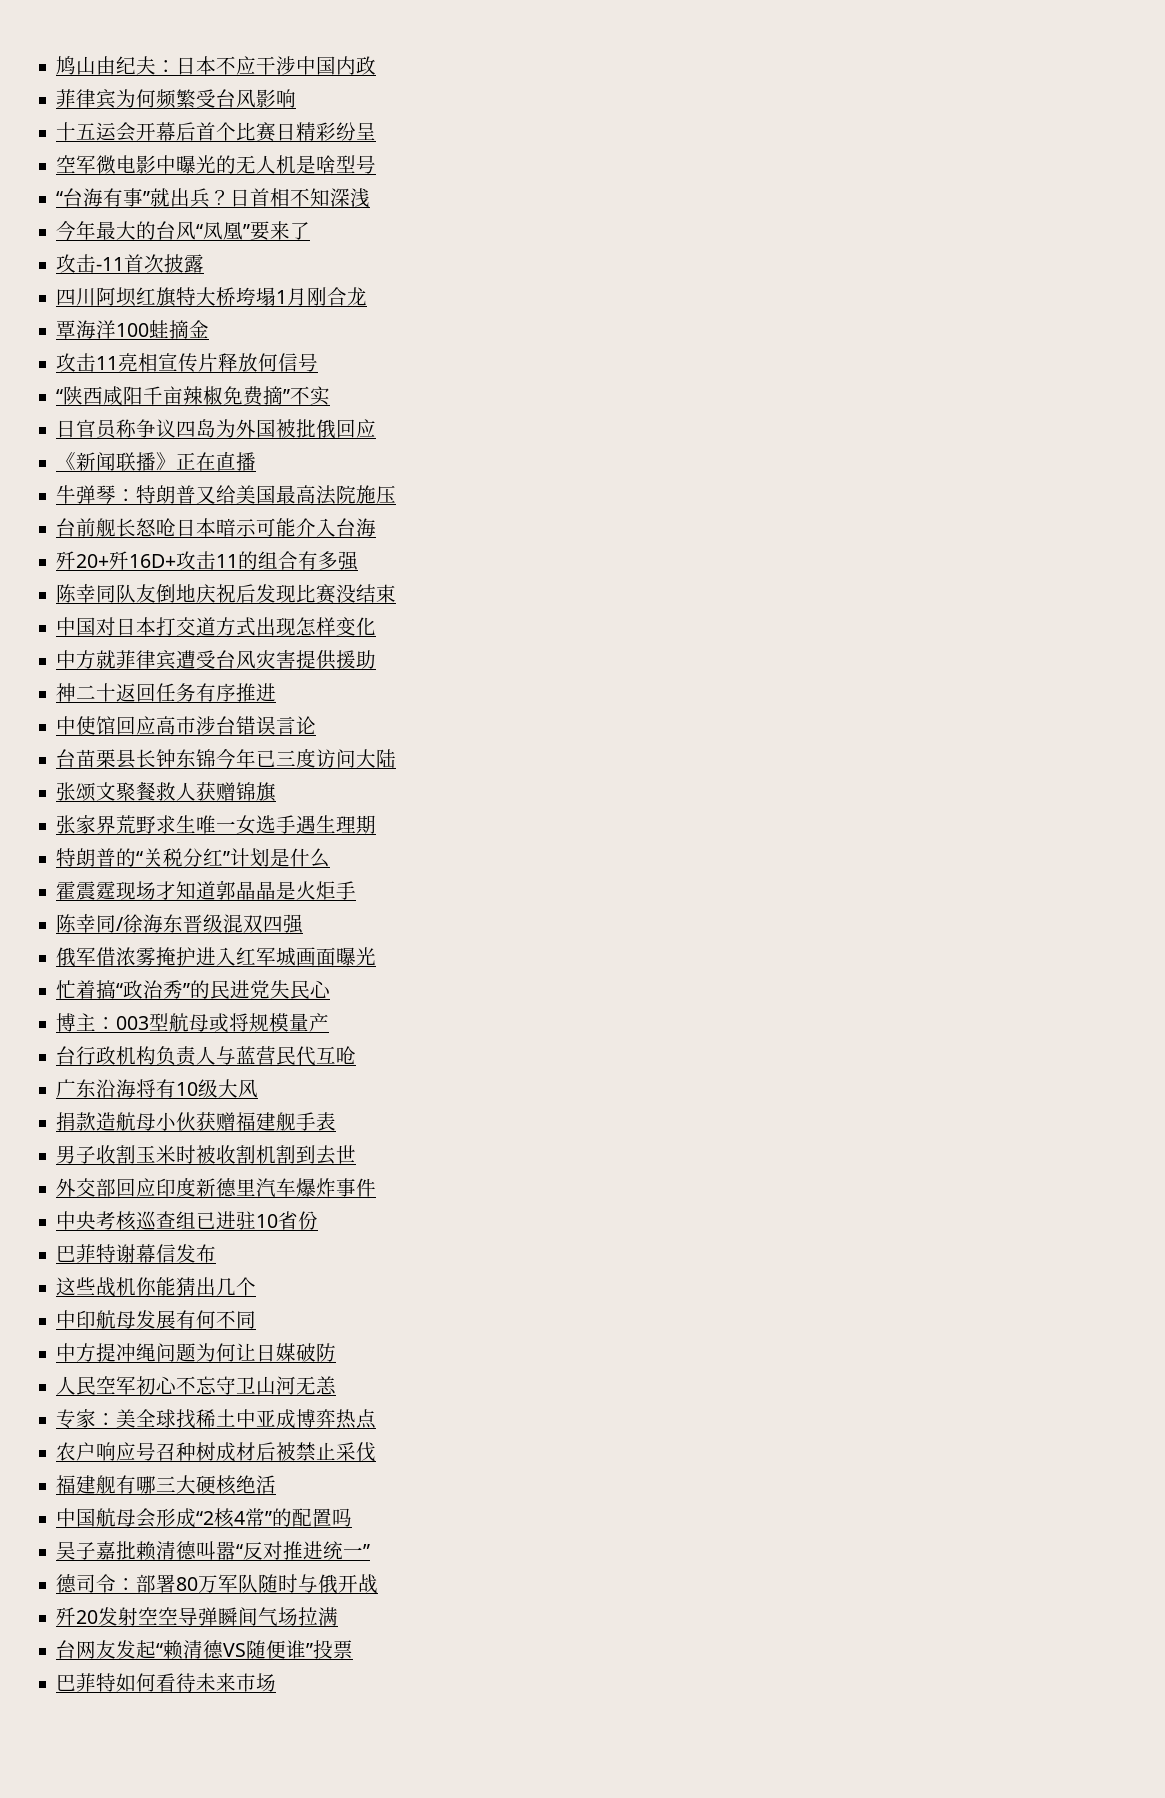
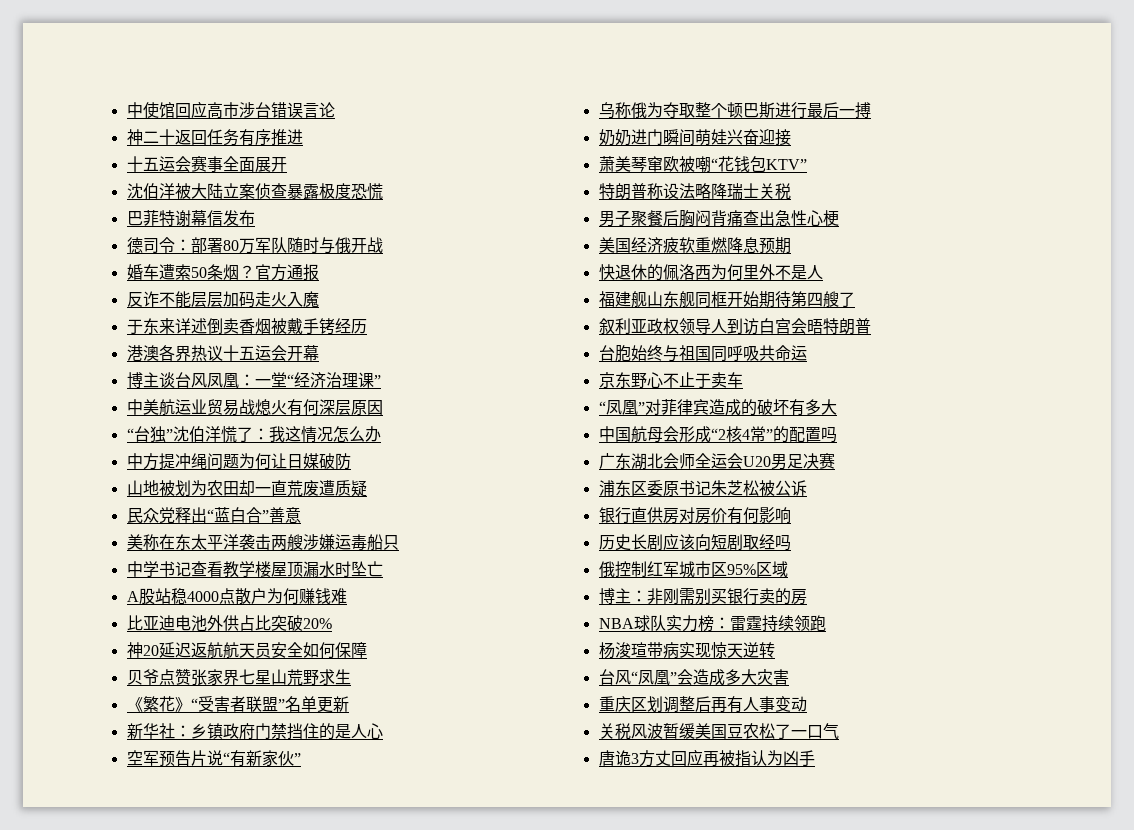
- 鸠山由纪夫：日本不应干涉中国内政
- 菲律宾为何频繁受台风影响
- 十五运会开幕后首个比赛日精彩纷呈
- 空军微电影中曝光的无人机是啥型号
- “台海有事”就出兵？日首相不知深浅
- 今年最大的台风“凤凰”要来了
- 攻击-11首次披露
- 四川阿坝红旗特大桥垮塌1月刚合龙
- 覃海洋100蛙摘金
- 攻击11亮相宣传片释放何信号
- “陕西咸阳千亩辣椒免费摘”不实
- 日官员称争议四岛为外国被批俄回应
- 《新闻联播》正在直播
- 牛弹琴：特朗普又给美国最高法院施压
- 台前舰长怒呛日本暗示可能介入台海
- 歼20+歼16D+攻击11的组合有多强
- 陈幸同队友倒地庆祝后发现比赛没结束
- 中国对日本打交道方式出现怎样变化
- 中方就菲律宾遭受台风灾害提供援助
- 神二十返回任务有序推进
- 台苗栗县长钟东锦今年已三度访问大陆
- 张颂文聚餐救人获赠锦旗
- 张家界荒野求生唯一女选手遇生理期
- 特朗普的“关税分红”计划是什么
- 霍震霆现场才知道郭晶晶是火炬手
- 陈幸同/徐海东晋级混双四强
- 俄军借浓雾掩护进入红军城画面曝光
- 忙着搞“政治秀”的民进党失民心
- 博主：003型航母或将规模量产
- 台行政机构负责人与蓝营民代互呛
- 广东沿海将有10级大风
- 捐款造航母小伙获赠福建舰手表
- 男子收割玉米时被收割机割到去世
- 外交部回应印度新德里汽车爆炸事件
- 中央考核巡查组已进驻10省份
+ 神二十返回任务有序推进
+ 十五运会赛事全面展开
+ 沈伯洋被大陆立案侦查暴露极度恐慌
  巴菲特谢幕信发布
- 这些战机你能猜出几个
- 中印航母发展有何不同
+ 德司令：部署80万军队随时与俄开战
+ 婚车遭索50条烟？官方通报
+ 反诈不能层层加码走火入魔
+ 于东来详述倒卖香烟被戴手铐经历
+ 港澳各界热议十五运会开幕
+ 博主谈台风凤凰：一堂“经济治理课”
+ 中美航运业贸易战熄火有何深层原因
+ “台独”沈伯洋慌了：我这情况怎么办
- 人民空军初心不忘守卫山河无恙
- 专家：美全球找稀土中亚成博弈热点
- 农户响应号召种树成材后被禁止采伐
- 福建舰有哪三大硬核绝活
+ 山地被划为农田却一直荒废遭质疑
+ 民众党释出“蓝白合”善意
+ 美称在东太平洋袭击两艘涉嫌运毒船只
+ 中学书记查看教学楼屋顶漏水时坠亡
+ A股站稳4000点散户为何赚钱难
+ 比亚迪电池外供占比突破20%
+ 神20延迟返航航天员安全如何保障
+ 贝爷点赞张家界七星山荒野求生
+ 《繁花》“受害者联盟”名单更新
+ 新华社：乡镇政府门禁挡住的是人心
+ 空军预告片说“有新家伙”
+ 乌称俄为夺取整个顿巴斯进行最后一搏
+ 奶奶进门瞬间萌娃兴奋迎接
+ 萧美琴窜欧被嘲“花钱包KTV”
+ 特朗普称设法略降瑞士关税
+ 男子聚餐后胸闷背痛查出急性心梗
+ 美国经济疲软重燃降息预期
+ 快退休的佩洛西为何里外不是人
+ 福建舰山东舰同框开始期待第四艘了
+ 叙利亚政权领导人到访白宫会晤特朗普
+ 台胞始终与祖国同呼吸共命运
+ 京东野心不止于卖车
+ “凤凰”对菲律宾造成的破坏有多大
- 吴子嘉批赖清德叫嚣“反对推进统一”
- 德司令：部署80万军队随时与俄开战
- 歼20发射空空导弹瞬间气场拉满
- 台网友发起“赖清德VS随便谁”投票
- 巴菲特如何看待未来市场
+ 广东湖北会师全运会U20男足决赛
+ 浦东区委原书记朱芝松被公诉
+ 银行直供房对房价有何影响
+ 历史长剧应该向短剧取经吗
+ 俄控制红军城市区95%区域
+ 博主：非刚需别买银行卖的房
+ NBA球队实力榜：雷霆持续领跑
+ 杨浚瑄带病实现惊天逆转
+ 台风“凤凰”会造成多大灾害
+ 重庆区划调整后再有人事变动
+ 关税风波暂缓美国豆农松了一口气
+ 唐诡3方丈回应再被指认为凶手

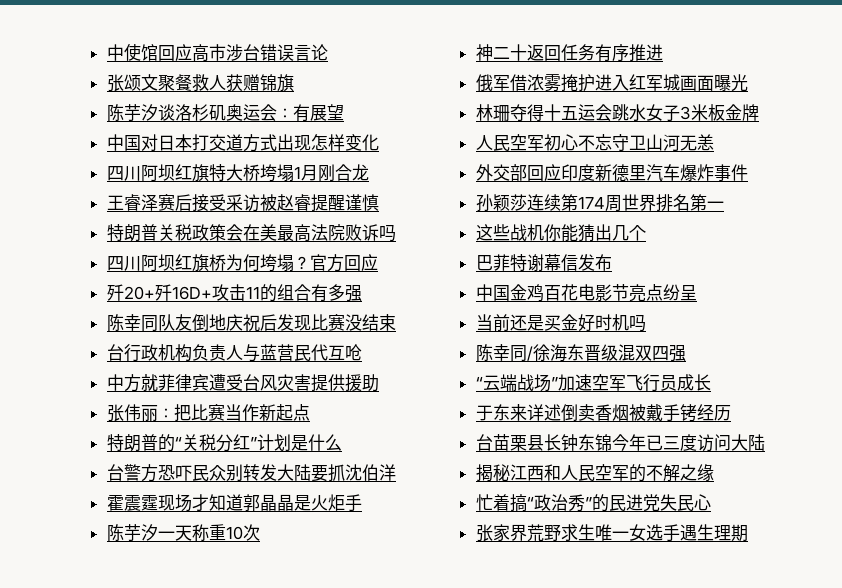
+ 张颂文聚餐救人获赠锦旗
+ 陈芋汐谈洛杉矶奥运会：有展望
+ 中国对日本打交道方式出现怎样变化
+ 四川阿坝红旗特大桥垮塌1月刚合龙
+ 王睿泽赛后接受采访被赵睿提醒谨慎
+ 特朗普关税政策会在美最高法院败诉吗
+ 四川阿坝红旗桥为何垮塌？官方回应
+ 歼20+歼16D+攻击11的组合有多强
+ 陈幸同队友倒地庆祝后发现比赛没结束
+ 台行政机构负责人与蓝营民代互呛
+ 中方就菲律宾遭受台风灾害提供援助
+ 张伟丽：把比赛当作新起点
+ 特朗普的“关税分红”计划是什么
+ 台警方恐吓民众别转发大陆要抓沈伯洋
+ 霍震霆现场才知道郭晶晶是火炬手
+ 陈芋汐一天称重10次
- 十五运会赛事全面展开
- 沈伯洋被大陆立案侦查暴露极度恐慌
+ 俄军借浓雾掩护进入红军城画面曝光
+ 林珊夺得十五运会跳水女子3米板金牌
+ 人民空军初心不忘守卫山河无恙
+ 外交部回应印度新德里汽车爆炸事件
+ 孙颖莎连续第174周世界排名第一
+ 这些战机你能猜出几个
  巴菲特谢幕信发布
- 德司令：部署80万军队随时与俄开战
- 婚车遭索50条烟？官方通报
- 反诈不能层层加码走火入魔
+ 中国金鸡百花电影节亮点纷呈
+ 当前还是买金好时机吗
+ 陈幸同/徐海东晋级混双四强
+ “云端战场”加速空军飞行员成长
- 港澳各界热议十五运会开幕
- 博主谈台风凤凰：一堂“经济治理课”
- 中美航运业贸易战熄火有何深层原因
- “台独”沈伯洋慌了：我这情况怎么办
- 中方提冲绳问题为何让日媒破防
- 山地被划为农田却一直荒废遭质疑
- 民众党释出“蓝白合”善意
- 美称在东太平洋袭击两艘涉嫌运毒船只
- 中学书记查看教学楼屋顶漏水时坠亡
- A股站稳4000点散户为何赚钱难
- 比亚迪电池外供占比突破20%
- 神20延迟返航航天员安全如何保障
- 贝爷点赞张家界七星山荒野求生
- 《繁花》“受害者联盟”名单更新
- 新华社：乡镇政府门禁挡住的是人心
- 空军预告片说“有新家伙”
- 乌称俄为夺取整个顿巴斯进行最后一搏
- 奶奶进门瞬间萌娃兴奋迎接
- 萧美琴窜欧被嘲“花钱包KTV”
- 特朗普称设法略降瑞士关税
- 男子聚餐后胸闷背痛查出急性心梗
- 美国经济疲软重燃降息预期
- 快退休的佩洛西为何里外不是人
- 福建舰山东舰同框开始期待第四艘了
- 叙利亚政权领导人到访白宫会晤特朗普
- 台胞始终与祖国同呼吸共命运
- 京东野心不止于卖车
- “凤凰”对菲律宾造成的破坏有多大
- 中国航母会形成“2核4常”的配置吗
- 广东湖北会师全运会U20男足决赛
- 浦东区委原书记朱芝松被公诉
- 银行直供房对房价有何影响
- 历史长剧应该向短剧取经吗
- 俄控制红军城市区95%区域
- 博主：非刚需别买银行卖的房
- NBA球队实力榜：雷霆持续领跑
- 杨浚瑄带病实现惊天逆转
- 台风“凤凰”会造成多大灾害
- 重庆区划调整后再有人事变动
- 关税风波暂缓美国豆农松了一口气
- 唐诡3方丈回应再被指认为凶手
+ 台苗栗县长钟东锦今年已三度访问大陆
+ 揭秘江西和人民空军的不解之缘
+ 忙着搞“政治秀”的民进党失民心
+ 张家界荒野求生唯一女选手遇生理期

